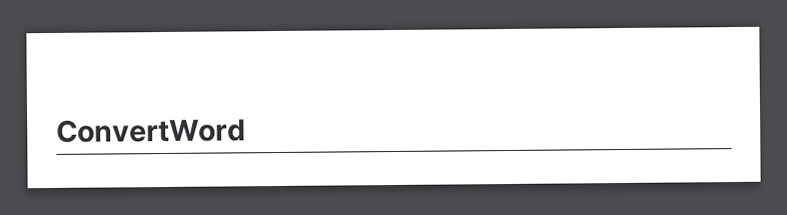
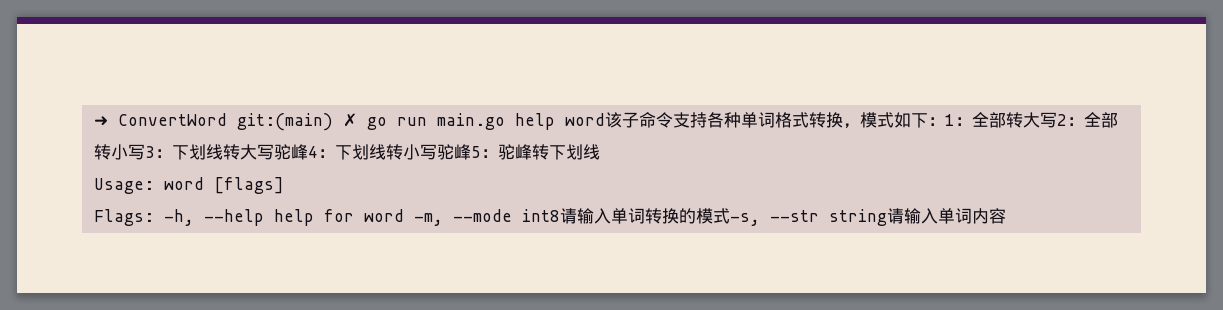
- ConvertWord
+ ➜ ConvertWord git:(main) ✗ go run main.go help word该子命令支持各种单词格式转换，模式如下：1：全部转大写2：全部转小写3：下划线转大写驼峰4：下划线转小写驼峰5：驼峰转下划线
+ Usage: word [flags]
+ Flags: -h, --help help for word -m, --mode int8请输入单词转换的模式-s, --str string请输入单词内容

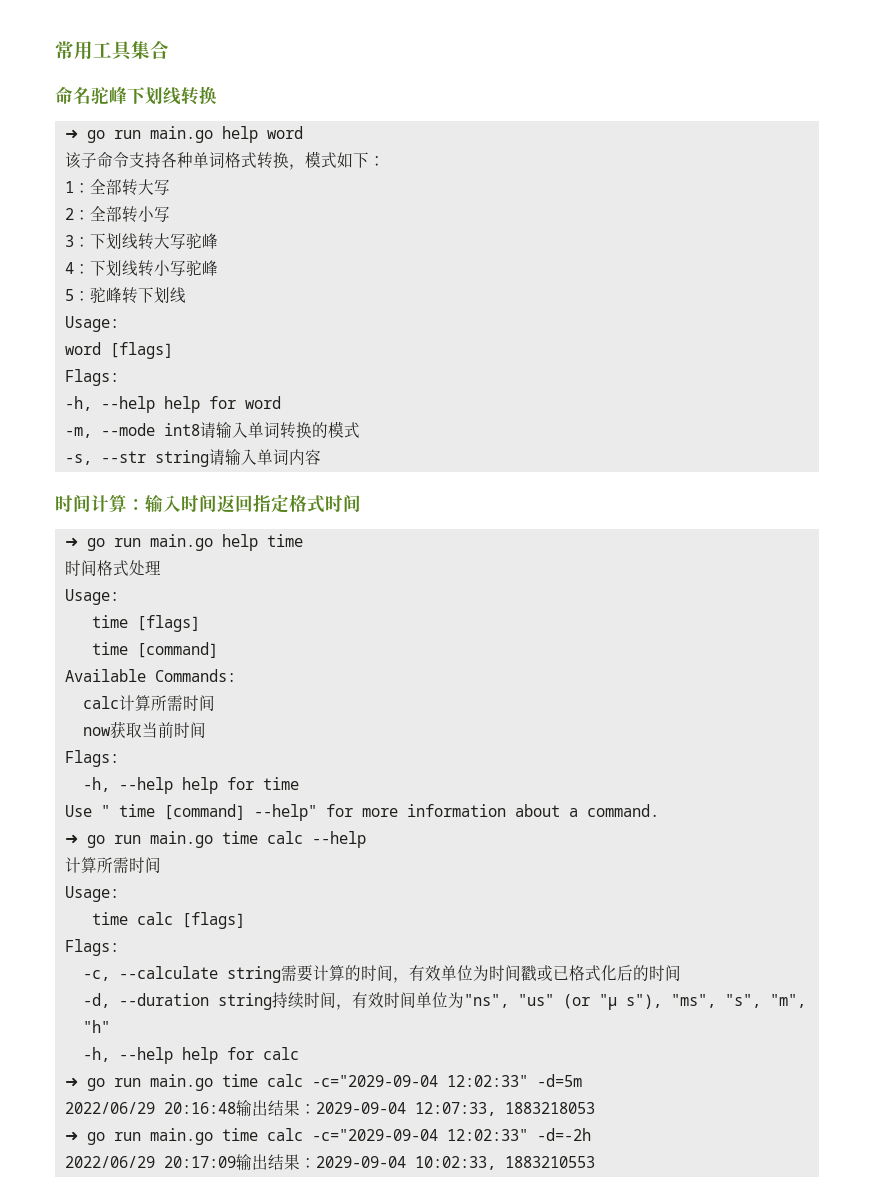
- ➜ ConvertWord git:(main) ✗ go run main.go help word该子命令支持各种单词格式转换，模式如下：1：全部转大写2：全部转小写3：下划线转大写驼峰4：下划线转小写驼峰5：驼峰转下划线
- Usage: word [flags]
- Flags: -h, --help help for word -m, --mode int8请输入单词转换的模式-s, --str string请输入单词内容
+ 常用工具集合
+ 命名驼峰下划线转换
+ ➜ go run main.go help word
+ 该子命令支持各种单词格式转换，模式如下：
+ 1：全部转大写
+ 2：全部转小写
+ 3：下划线转大写驼峰
+ 4：下划线转小写驼峰
+ 5：驼峰转下划线
+ Usage:
+ word [flags]
+ Flags:
+ -h, --help help for word
+ -m, --mode int8请输入单词转换的模式
+ -s, --str string请输入单词内容
+ 时间计算：输入时间返回指定格式时间
+ ➜ go run main.go help time
+ 时间格式处理
+ Usage:
+ time [flags]
+ time [command]
+ Available Commands:
+ calc计算所需时间
+ now获取当前时间
+ Flags:
+ -h, --help help for time
+ Use " time [command] --help" for more information about a command.
+ ➜ go run main.go time calc --help
+ 计算所需时间
+ Usage:
+ time calc [flags]
+ Flags:
+ -c, --calculate string需要计算的时间，有效单位为时间戳或已格式化后的时间
+ -d, --duration string持续时间，有效时间单位为"ns", "us" (or "µ s"), "ms", "s", "m", "h"
+ -h, --help help for calc
+ ➜ go run main.go time calc -c="2029-09-04 12:02:33" -d=5m
+ 2022/06/29 20:16:48输出结果：2029-09-04 12:07:33, 1883218053
+ ➜ go run main.go time calc -c="2029-09-04 12:02:33" -d=-2h
+ 2022/06/29 20:17:09输出结果：2029-09-04 10:02:33, 1883210553

